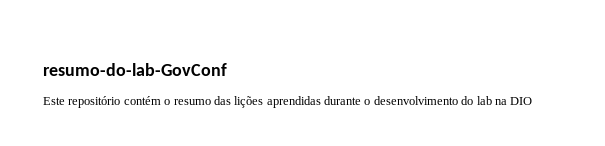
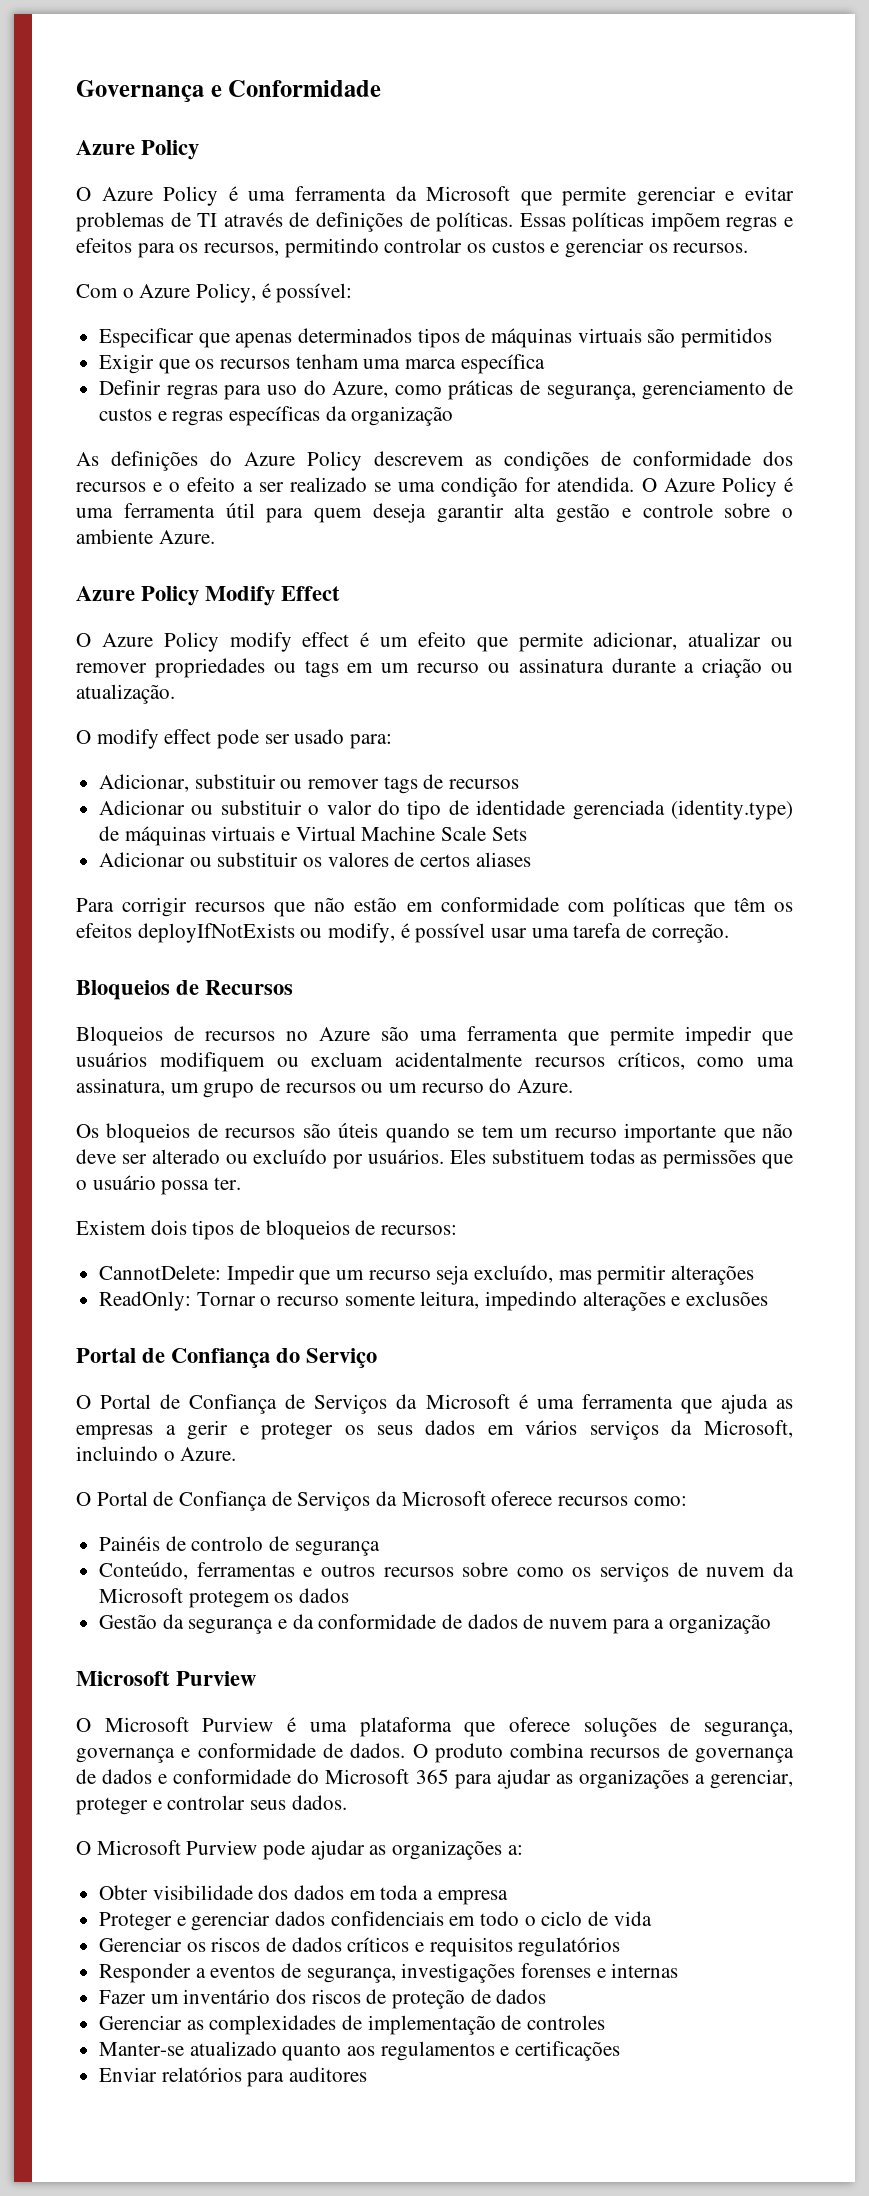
- resumo-do-lab-GovConf
- Este repositório contém o resumo das lições aprendidas durante o desenvolvimento do lab na DIO
+ Governança e Conformidade
+ Azure Policy
+ O Azure Policy é uma ferramenta da Microsoft que permite gerenciar e evitar problemas de TI através de definições de políticas. Essas políticas impõem regras e efeitos para os recursos, permitindo controlar os custos e gerenciar os recursos.
+ Com o Azure Policy, é possível:
+ Especificar que apenas determinados tipos de máquinas virtuais são permitidos
+ Exigir que os recursos tenham uma marca específica
+ Definir regras para uso do Azure, como práticas de segurança, gerenciamento de custos e regras específicas da organização
+ As definições do Azure Policy descrevem as condições de conformidade dos recursos e o efeito a ser realizado se uma condição for atendida. O Azure Policy é uma ferramenta útil para quem deseja garantir alta gestão e controle sobre o ambiente Azure.
+ Azure Policy Modify Effect
+ O Azure Policy modify effect é um efeito que permite adicionar, atualizar ou remover propriedades ou tags em um recurso ou assinatura durante a criação ou atualização.
+ O modify effect pode ser usado para:
+ Adicionar, substituir ou remover tags de recursos
+ Adicionar ou substituir o valor do tipo de identidade gerenciada (identity.type) de máquinas virtuais e Virtual Machine Scale Sets
+ Adicionar ou substituir os valores de certos aliases
+ Para corrigir recursos que não estão em conformidade com políticas que têm os efeitos deployIfNotExists ou modify, é possível usar uma tarefa de correção.
+ Bloqueios de Recursos
+ Bloqueios de recursos no Azure são uma ferramenta que permite impedir que usuários modifiquem ou excluam acidentalmente recursos críticos, como uma assinatura, um grupo de recursos ou um recurso do Azure.
+ Os bloqueios de recursos são úteis quando se tem um recurso importante que não deve ser alterado ou excluído por usuários. Eles substituem todas as permissões que o usuário possa ter.
+ Existem dois tipos de bloqueios de recursos:
+ CannotDelete: Impedir que um recurso seja excluído, mas permitir alterações
+ ReadOnly: Tornar o recurso somente leitura, impedindo alterações e exclusões
+ Portal de Confiança do Serviço
+ O Portal de Confiança de Serviços da Microsoft é uma ferramenta que ajuda as empresas a gerir e proteger os seus dados em vários serviços da Microsoft, incluindo o Azure.
+ O Portal de Confiança de Serviços da Microsoft oferece recursos como:
+ Painéis de controlo de segurança
+ Conteúdo, ferramentas e outros recursos sobre como os serviços de nuvem da Microsoft protegem os dados
+ Gestão da segurança e da conformidade de dados de nuvem para a organização
+ Microsoft Purview
+ O Microsoft Purview é uma plataforma que oferece soluções de segurança, governança e conformidade de dados. O produto combina recursos de governança de dados e conformidade do Microsoft 365 para ajudar as organizações a gerenciar, proteger e controlar seus dados.
+ O Microsoft Purview pode ajudar as organizações a:
+ Obter visibilidade dos dados em toda a empresa
+ Proteger e gerenciar dados confidenciais em todo o ciclo de vida
+ Gerenciar os riscos de dados críticos e requisitos regulatórios
+ Responder a eventos de segurança, investigações forenses e internas
+ Fazer um inventário dos riscos de proteção de dados
+ Gerenciar as complexidades de implementação de controles
+ Manter-se atualizado quanto aos regulamentos e certificações
+ Enviar relatórios para auditores

